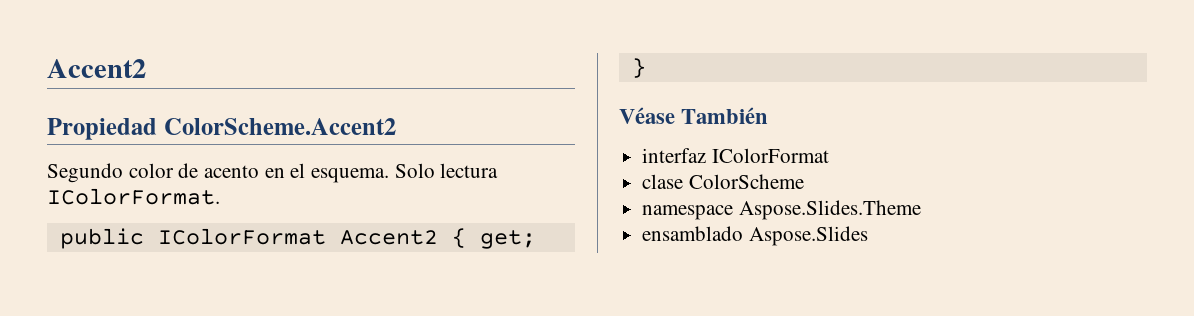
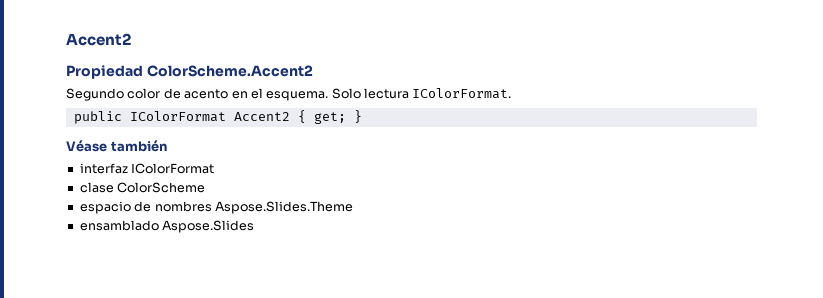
- Véase También
+ Véase también
- namespace Aspose.Slides.Theme
+ espacio de nombres Aspose.Slides.Theme

